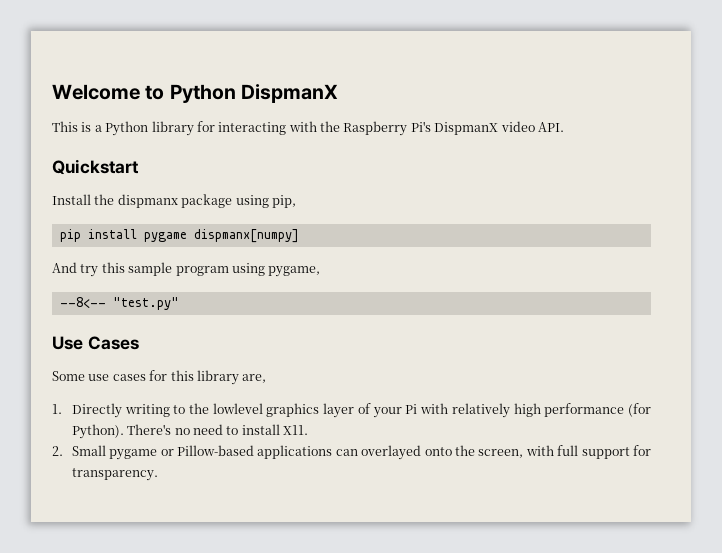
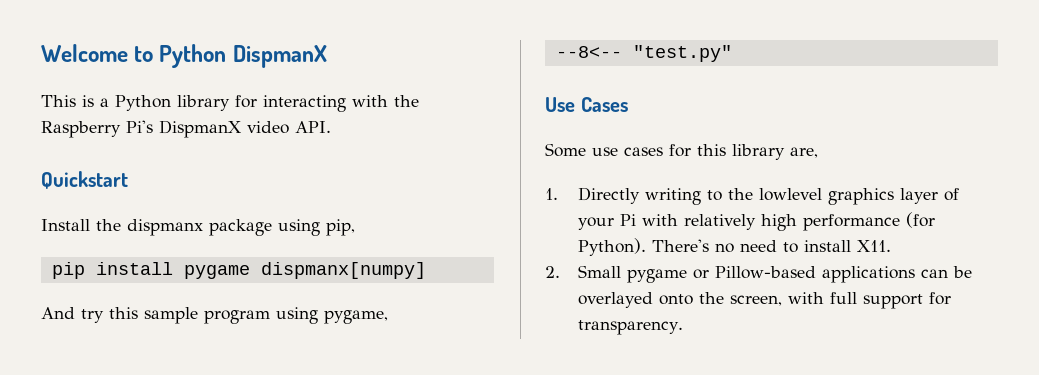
- 2. Small pygame or Pillow-based applications can overlayed onto the screen, with full support for transparency.
+ 2. Small pygame or Pillow-based applications can be overlayed onto the screen, with full support for transparency.

